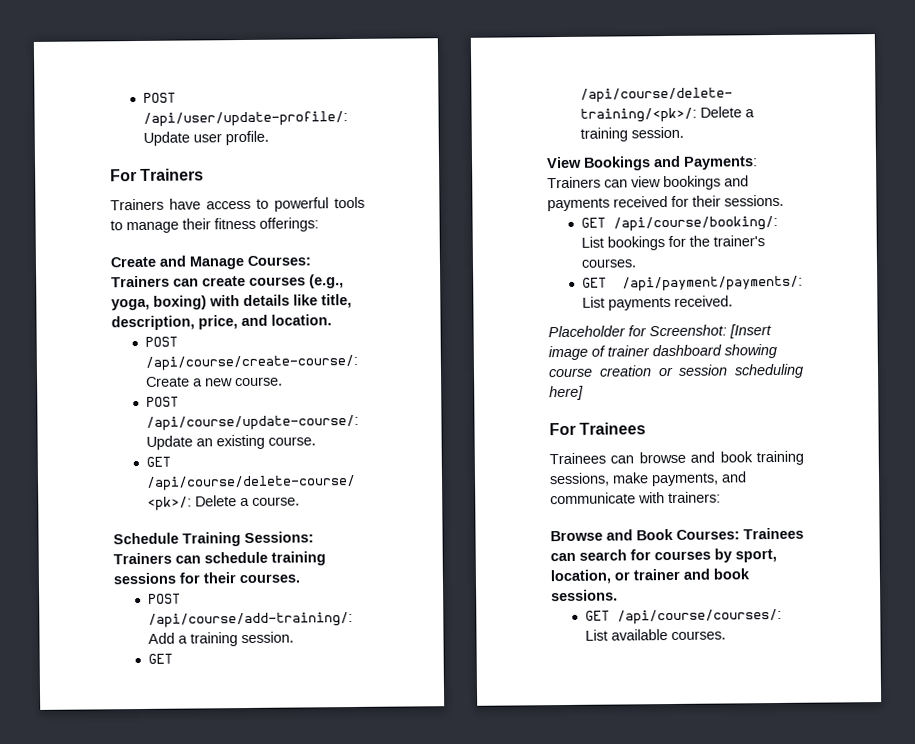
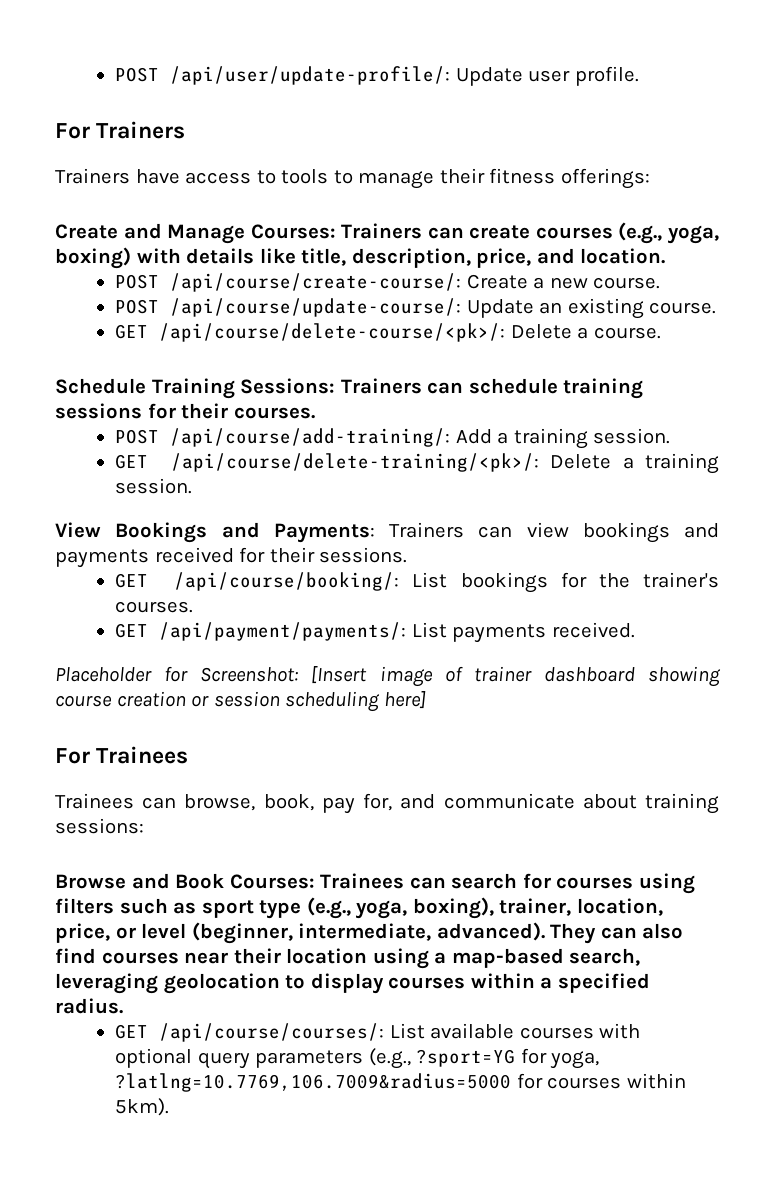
- Trainers have access to powerful tools to manage their fitness offerings:
+ Trainers have access to tools to manage their fitness offerings:
- Trainees can browse and book training sessions, make payments, and communicate with trainers:
+ Trainees can browse, book, pay for, and communicate about training sessions:
- Browse and Book Courses: Trainees can search for courses by sport, location, or trainer and book sessions.
- GET /api/course/courses/: List available courses.
+ Browse and Book Courses: Trainees can search for courses using filters such as sport type (e.g., yoga, boxing), trainer, location, price, or level (beginner, intermediate, advanced). They can also find courses near their location using a map-based search, leveraging geolocation to display courses within a specified radius.
+ GET /api/course/courses/: List available courses with optional query parameters (e.g., ?sport=YG for yoga, ?latlng=10.7769,106.7009&radius=5000 for courses within 5km).

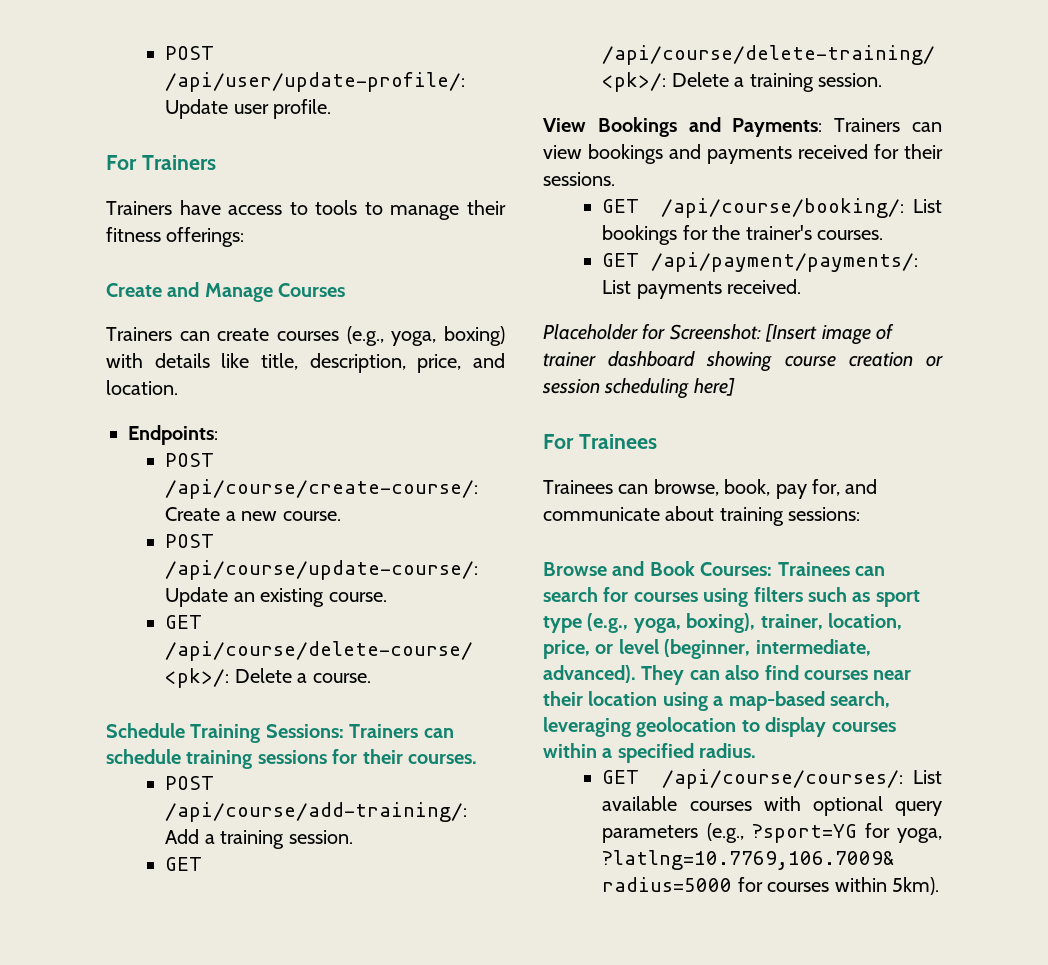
- Create and Manage Courses: Trainers can create courses (e.g., yoga, boxing) with details like title, description, price, and location.
+ Create and Manage Courses
+ Trainers can create courses (e.g., yoga, boxing) with details like title, description, price, and location.
+ Endpoints:

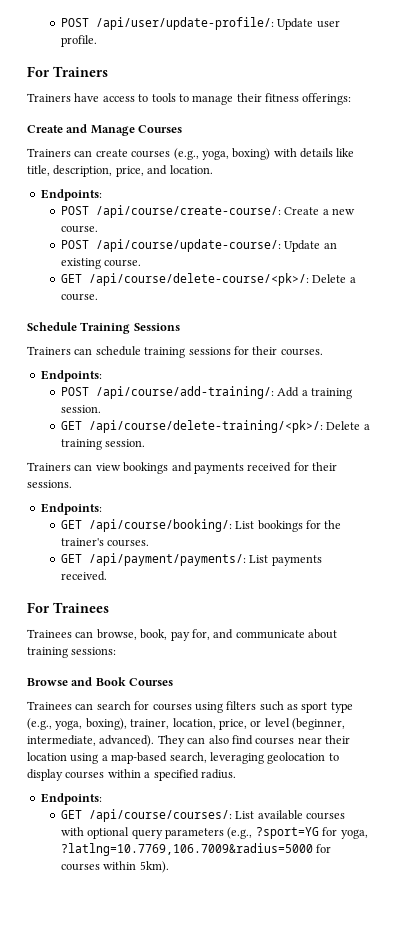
- Schedule Training Sessions: Trainers can schedule training sessions for their courses.
+ Schedule Training Sessions
+ Trainers can schedule training sessions for their courses.
+ Endpoints:
- View Bookings and Payments: Trainers can view bookings and payments received for their sessions.
+ Trainers can view bookings and payments received for their sessions.
+ Endpoints:
- Placeholder for Screenshot: [Insert image of trainer dashboard showing course creation or session scheduling here]
- Browse and Book Courses: Trainees can search for courses using filters such as sport type (e.g., yoga, boxing), trainer, location, price, or level (beginner, intermediate, advanced).
+ Browse and Book Courses
+ Trainees can search for courses using filters such as sport type (e.g., yoga, boxing), trainer, location, price, or level (beginner, intermediate, advanced).
  They can also find courses near their location using a map-based search, leveraging geolocation to display courses within a specified radius.
+ Endpoints:

